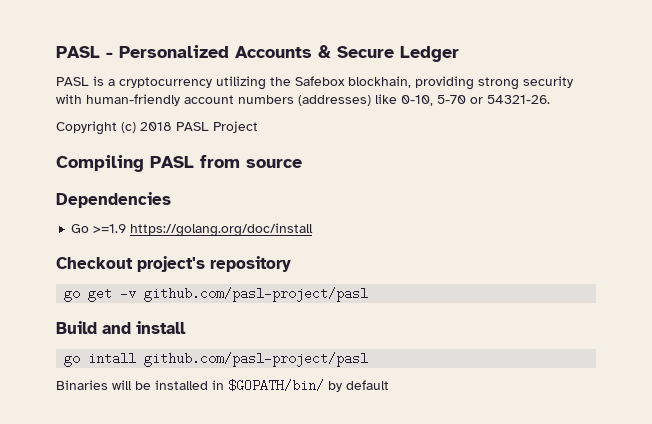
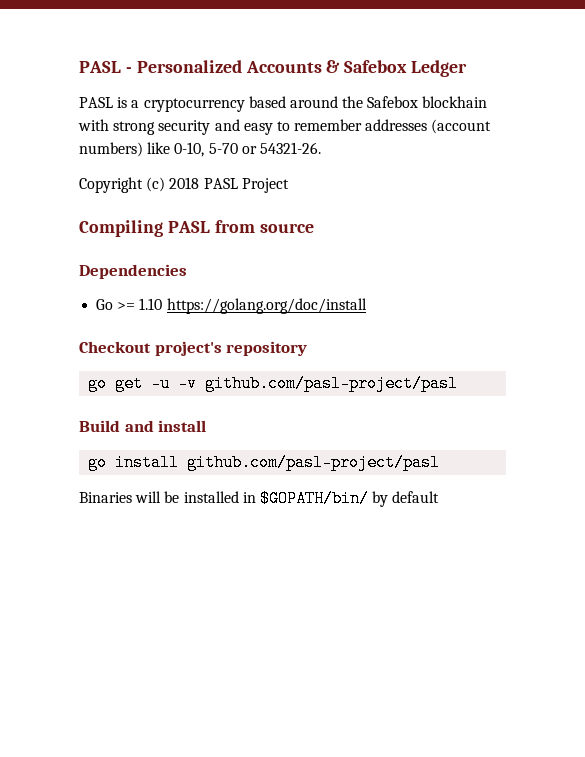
- PASL - Personalized Accounts & Secure Ledger
+ PASL - Personalized Accounts & Safebox Ledger
- PASL is a cryptocurrency utilizing the Safebox blockhain, providing strong security with human-friendly account numbers (addresses) like 0-10, 5-70 or 54321-26.
+ PASL is a cryptocurrency based around the Safebox blockhain with strong security and easy to remember addresses (account numbers) like 0-10, 5-70 or 54321-26.
- Go >=1.9 https://golang.org/doc/install
+ Go >= 1.10 https://golang.org/doc/install
- go get -v github.com/pasl-project/pasl
+ go get -u -v github.com/pasl-project/pasl
- go intall github.com/pasl-project/pasl
+ go install github.com/pasl-project/pasl

